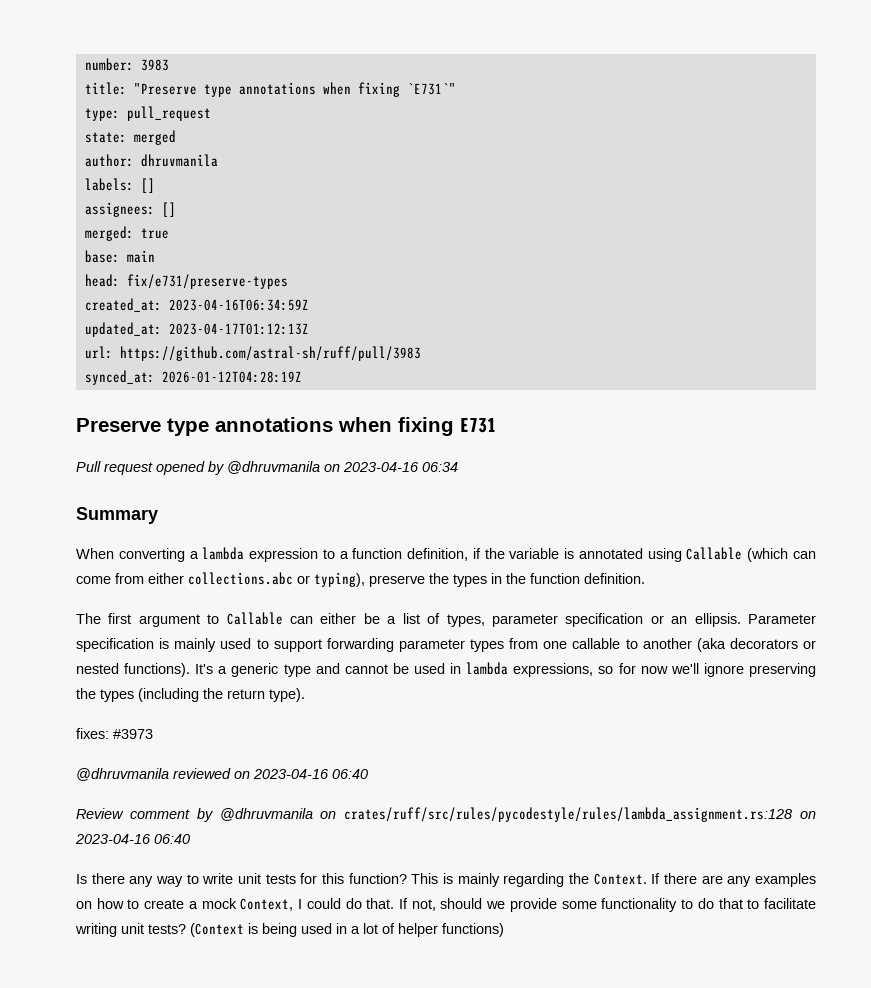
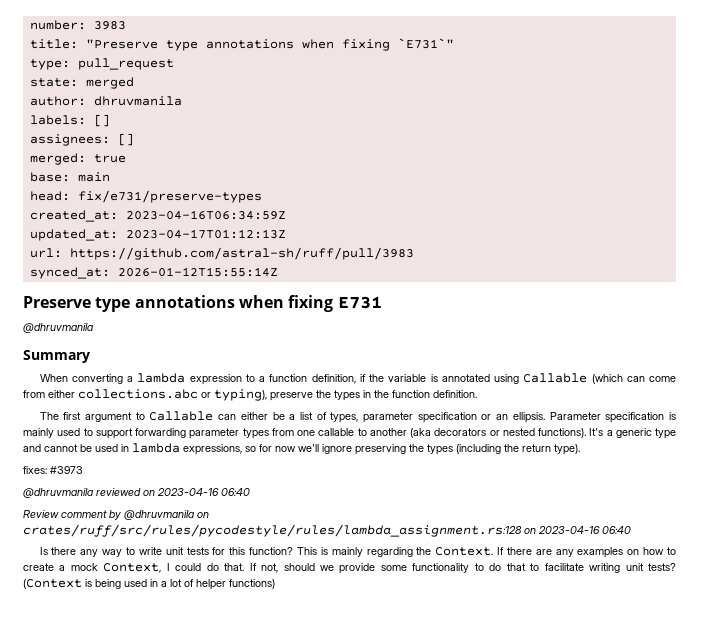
- synced_at: 2026-01-12T04:28:19Z
+ synced_at: 2026-01-12T15:55:14Z
  Preserve type annotations when fixing E731
- Pull request opened by @dhruvmanila on 2023-04-16 06:34
+ @dhruvmanila

